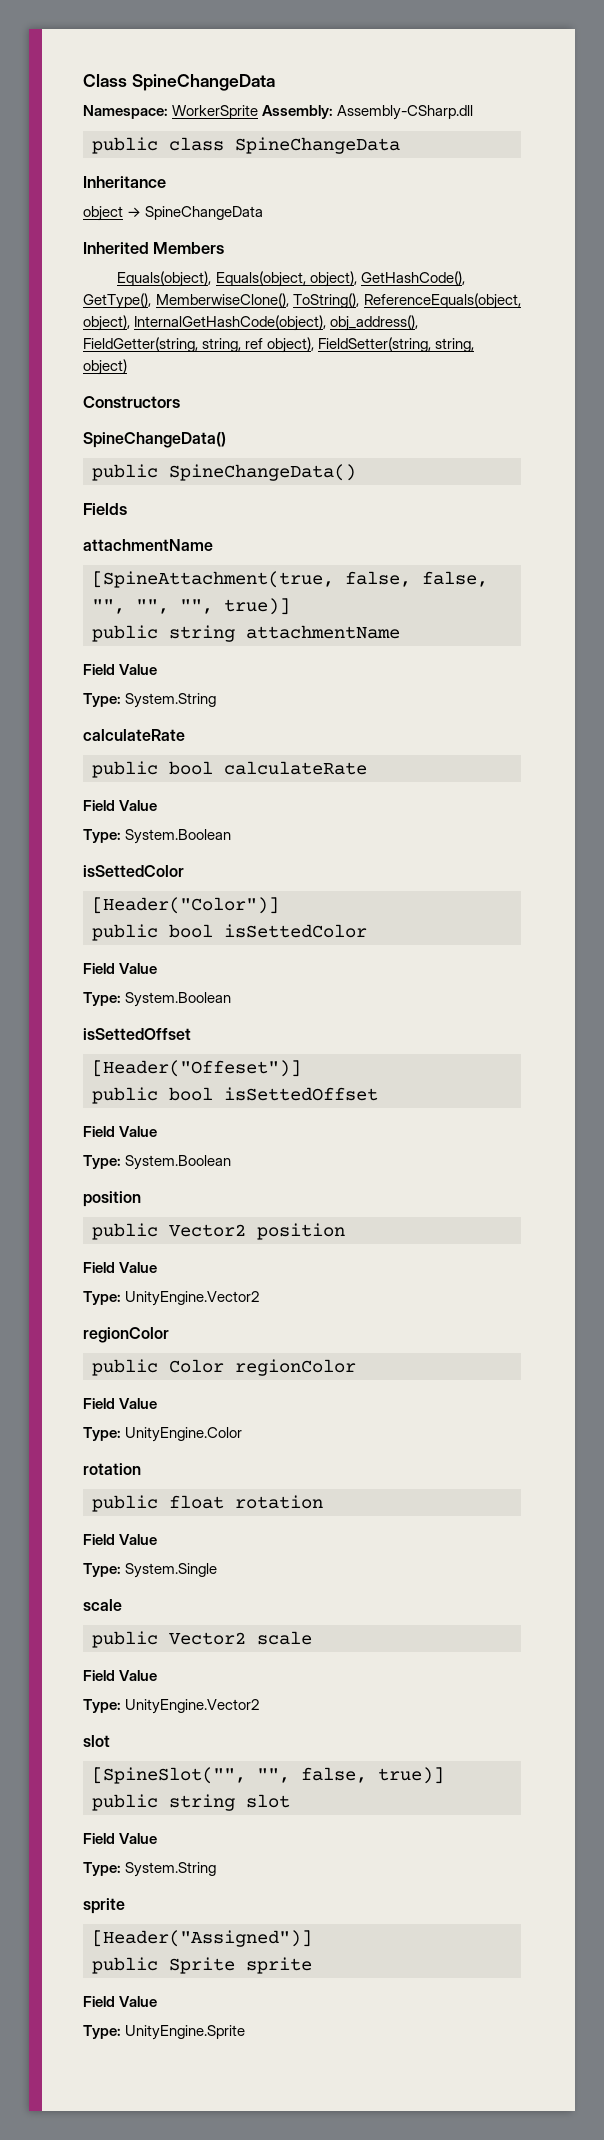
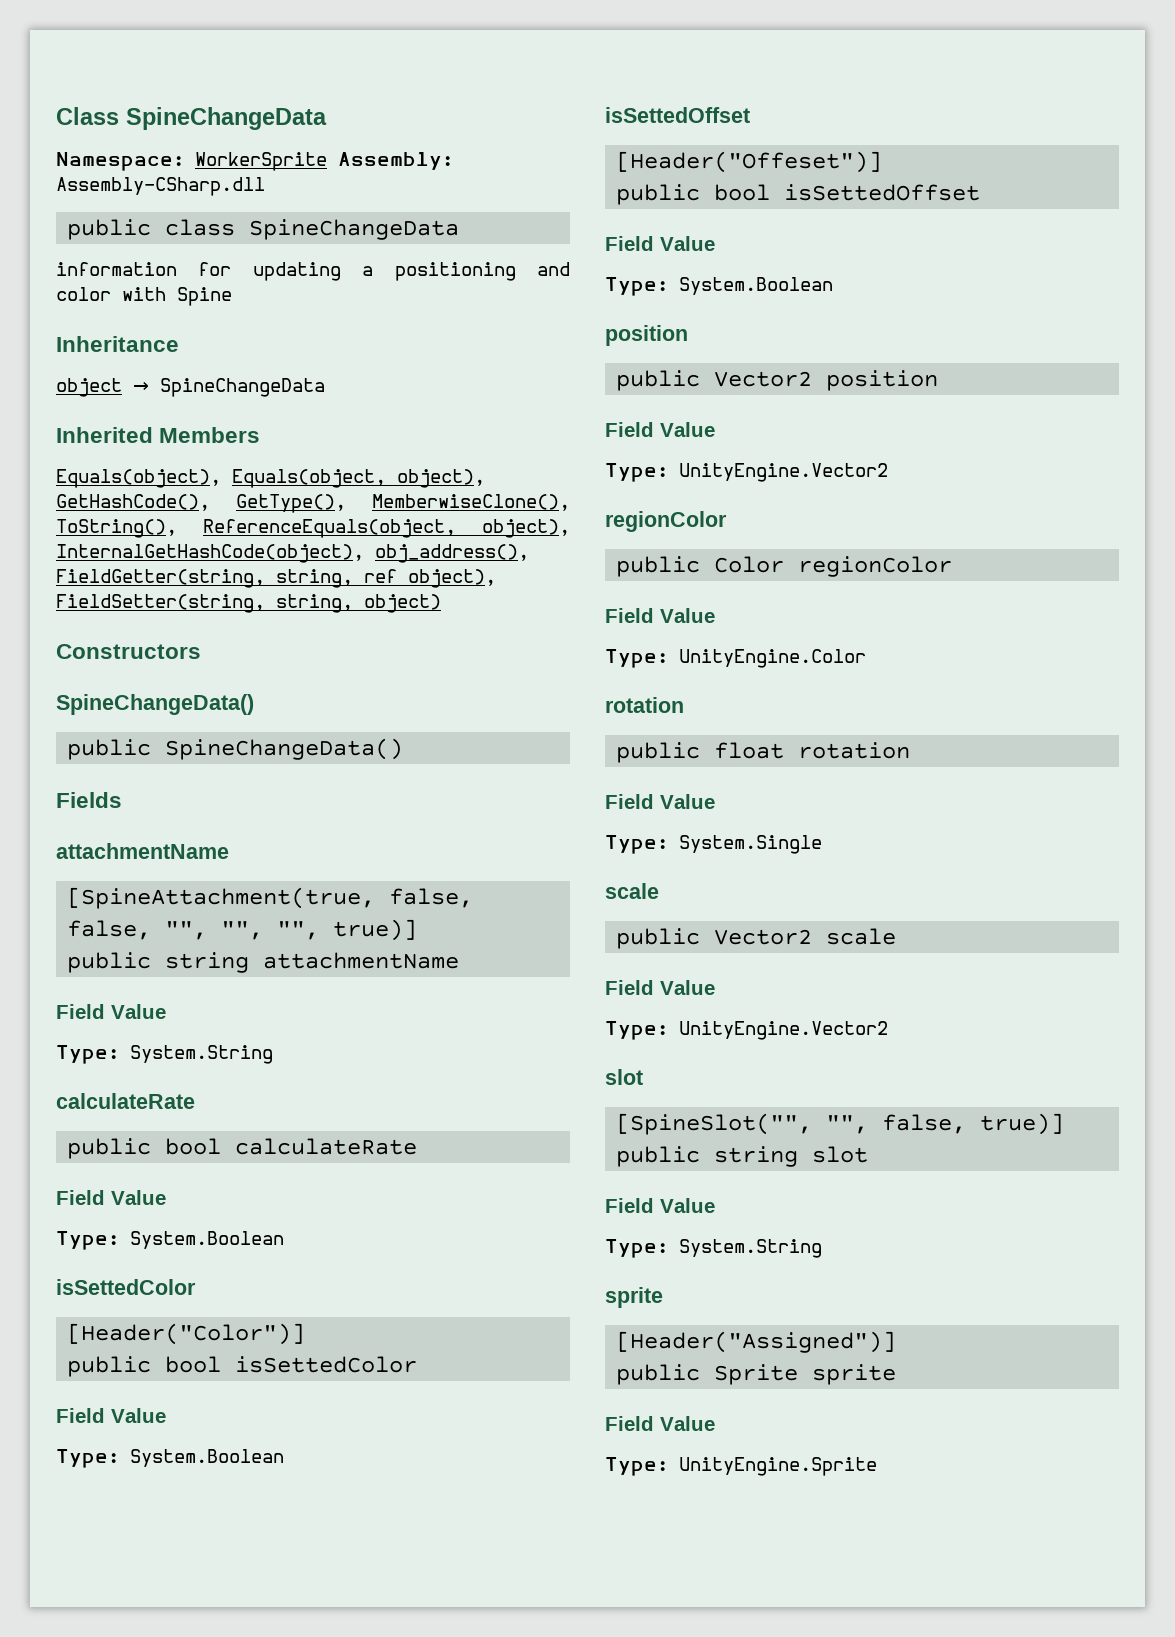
+ information for updating a positioning and color with Spine

